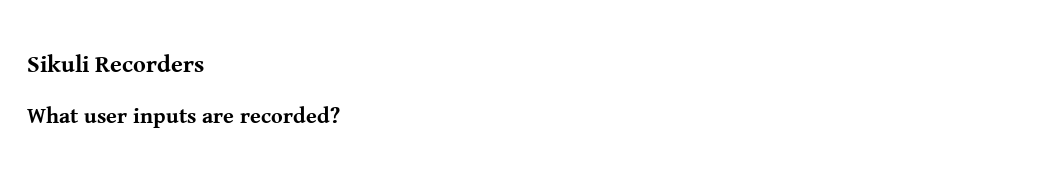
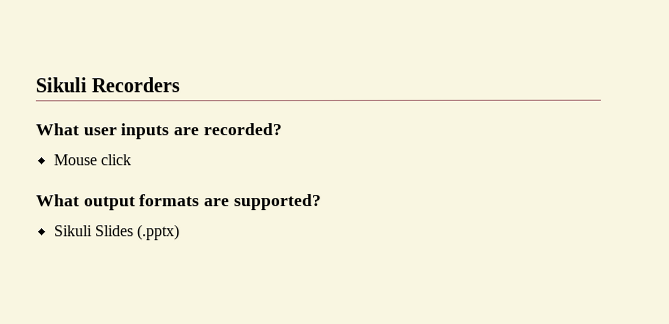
+ Mouse click
+ What output formats are supported?
+ Sikuli Slides (.pptx)

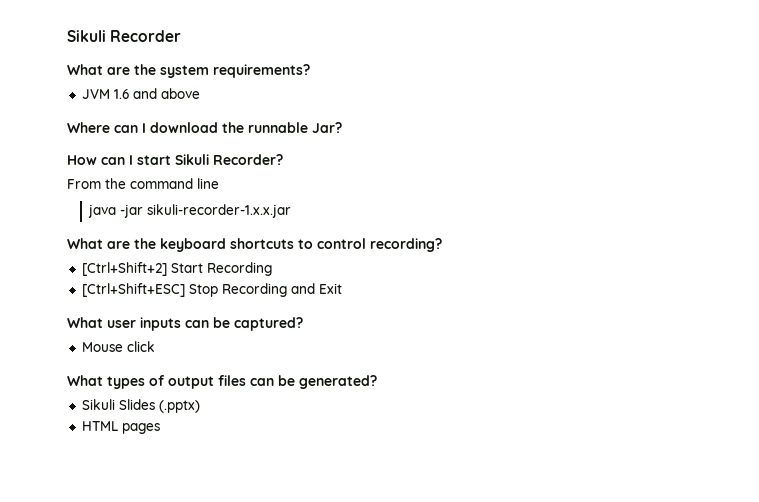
- Sikuli Recorders
+ Sikuli Recorder
+ What are the system requirements?
+ JVM 1.6 and above
+ Where can I download the runnable Jar?
+ How can I start Sikuli Recorder?
+ From the command line
+ java -jar sikuli-recorder-1.x.x.jar
+ What are the keyboard shortcuts to control recording?
+ [Ctrl+Shift+2] Start Recording
+ [Ctrl+Shift+ESC] Stop Recording and Exit
- What user inputs are recorded?
+ What user inputs can be captured?
- What output formats are supported?
+ What types of output files can be generated?
+ HTML pages

